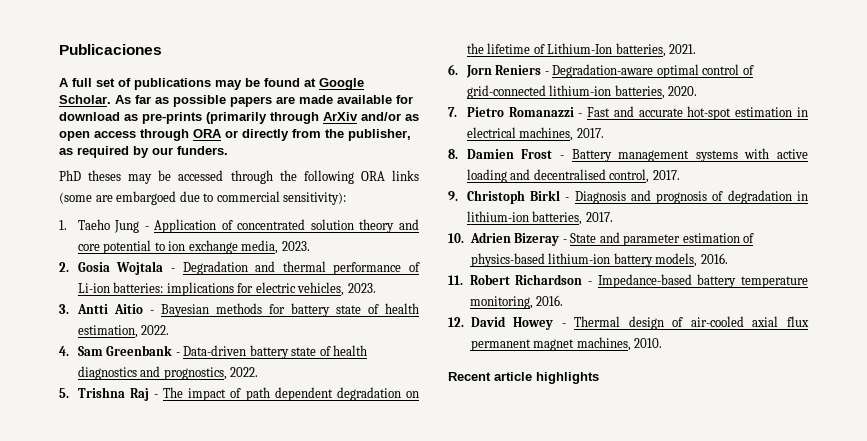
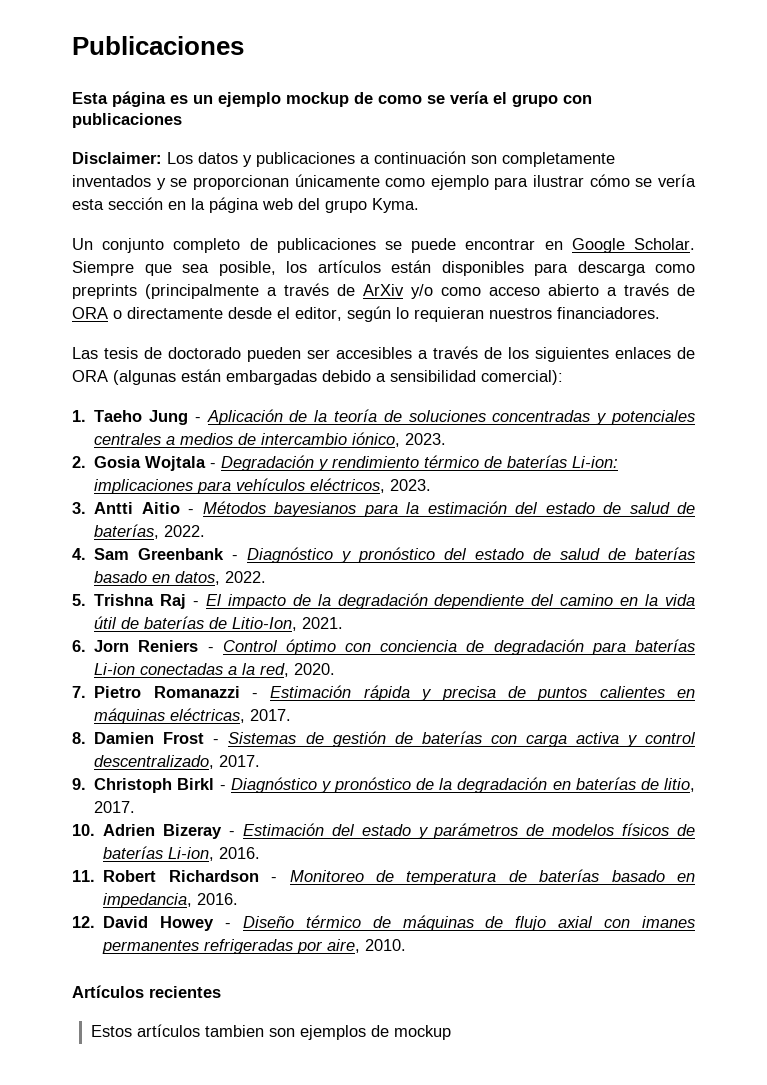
- A full set of publications may be found at Google Scholar. As far as possible papers are made available for download as pre-prints (primarily through ArXiv and/or as open access through ORA or directly from the publisher, as required by our funders.
- PhD theses may be accessed through the following ORA links (some are embargoed due to commercial sensitivity):
- 1. Taeho Jung - Application of concentrated solution theory and core potential to ion exchange media, 2023.
+ Esta página es un ejemplo mockup de como se vería el grupo con publicaciones
+ Disclaimer: Los datos y publicaciones a continuación son completamente inventados y se proporcionan únicamente como ejemplo para ilustrar cómo se vería esta sección en la página web del grupo Kyma.
+ Un conjunto completo de publicaciones se puede encontrar en Google Scholar. Siempre que sea posible, los artículos están disponibles para descarga como preprints (principalmente a través de ArXiv y/o como acceso abierto a través de ORA o directamente desde el editor, según lo requieran nuestros financiadores.
+ Las tesis de doctorado pueden ser accesibles a través de los siguientes enlaces de ORA (algunas están embargadas debido a sensibilidad comercial):
+ 1. Taeho Jung - Aplicación de la teoría de soluciones concentradas y potenciales centrales a medios de intercambio iónico, 2023.
- 2. Gosia Wojtala - Degradation and thermal performance of Li-ion batteries: implications for electric vehicles, 2023.
+ 2. Gosia Wojtala - Degradación y rendimiento térmico de baterías Li-ion: implicaciones para vehículos eléctricos, 2023.
- 3. Antti Aitio - Bayesian methods for battery state of health estimation, 2022.
+ 3. Antti Aitio - Métodos bayesianos para la estimación del estado de salud de baterías, 2022.
- 4. Sam Greenbank - Data-driven battery state of health diagnostics and prognostics, 2022.
+ 4. Sam Greenbank - Diagnóstico y pronóstico del estado de salud de baterías basado en datos, 2022.
- 5. Trishna Raj - The impact of path dependent degradation on the lifetime of Lithium-Ion batteries, 2021.
+ 5. Trishna Raj - El impacto de la degradación dependiente del camino en la vida útil de baterías de Litio-Ion, 2021.
- 6. Jorn Reniers - Degradation-aware optimal control of grid-connected lithium-ion batteries, 2020.
+ 6. Jorn Reniers - Control óptimo con conciencia de degradación para baterías Li-ion conectadas a la red, 2020.
- 7. Pietro Romanazzi - Fast and accurate hot-spot estimation in electrical machines, 2017.
+ 7. Pietro Romanazzi - Estimación rápida y precisa de puntos calientes en máquinas eléctricas, 2017.
- 8. Damien Frost - Battery management systems with active loading and decentralised control, 2017.
+ 8. Damien Frost - Sistemas de gestión de baterías con carga activa y control descentralizado, 2017.
- 9. Christoph Birkl - Diagnosis and prognosis of degradation in lithium-ion batteries, 2017.
+ 9. Christoph Birkl - Diagnóstico y pronóstico de la degradación en baterías de litio, 2017.
- 10. Adrien Bizeray - State and parameter estimation of physics-based lithium-ion battery models, 2016.
+ 10. Adrien Bizeray - Estimación del estado y parámetros de modelos físicos de baterías Li-ion, 2016.
- 11. Robert Richardson - Impedance-based battery temperature monitoring, 2016.
+ 11. Robert Richardson - Monitoreo de temperatura de baterías basado en impedancia, 2016.
- 12. David Howey - Thermal design of air-cooled axial flux permanent magnet machines, 2010.
- Recent article highlights
+ 12. David Howey - Diseño térmico de máquinas de flujo axial con imanes permanentes refrigeradas por aire, 2010.
+ Artículos recientes
+ Estos artículos tambien son ejemplos de mockup

